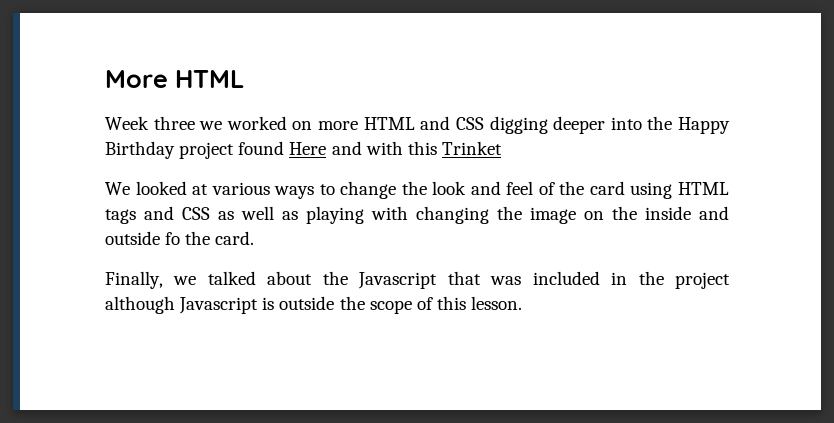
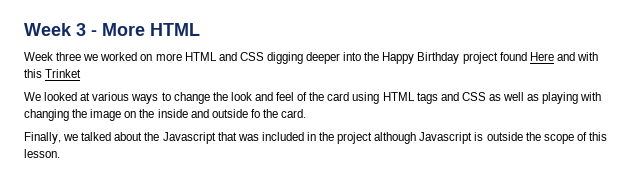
- More HTML
+ Week 3 - More HTML

